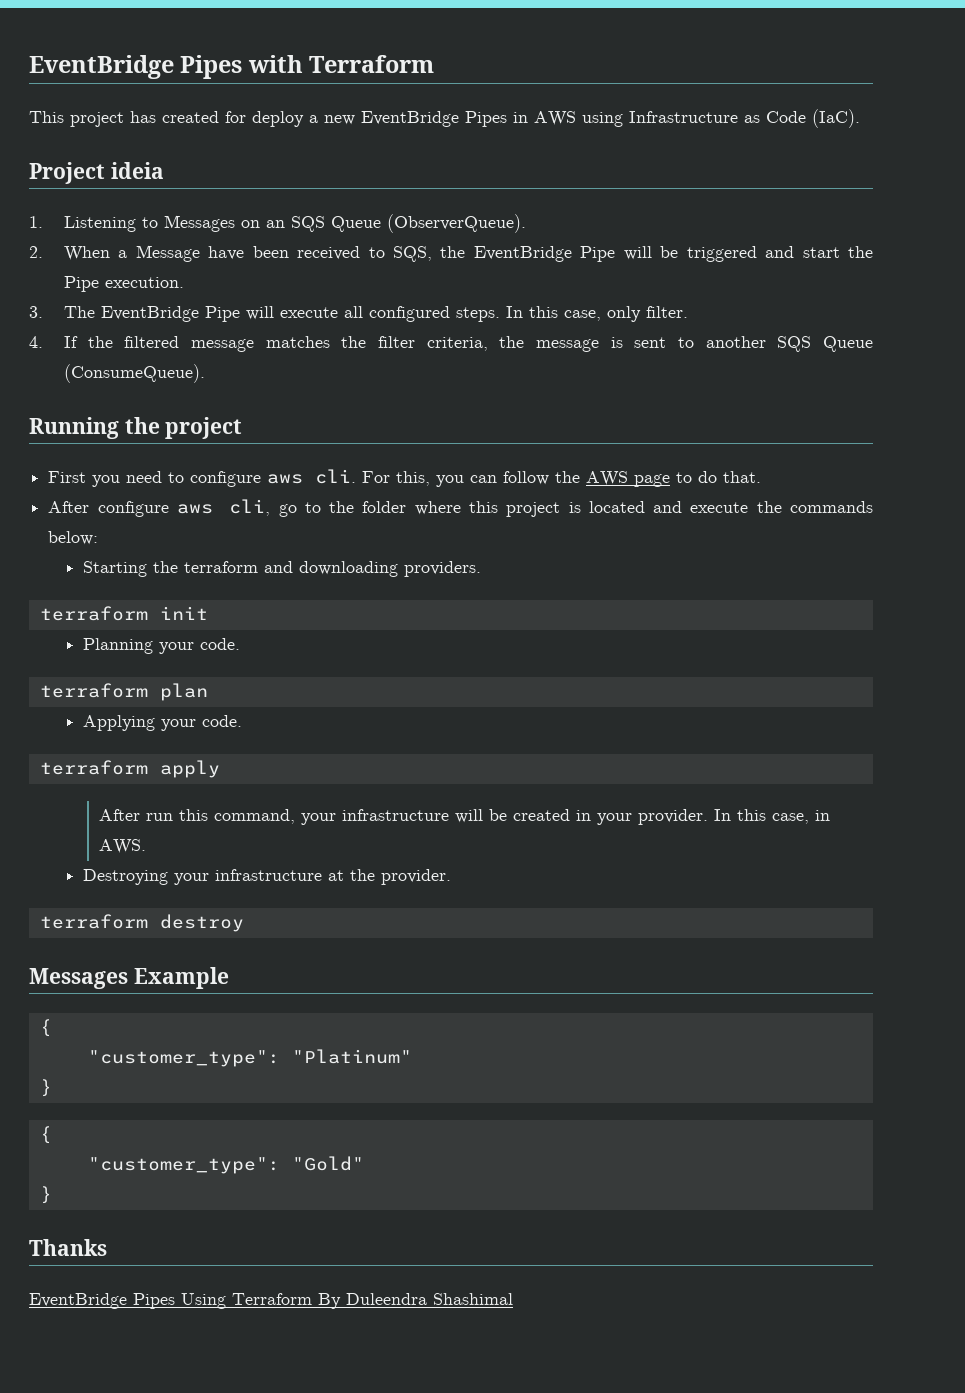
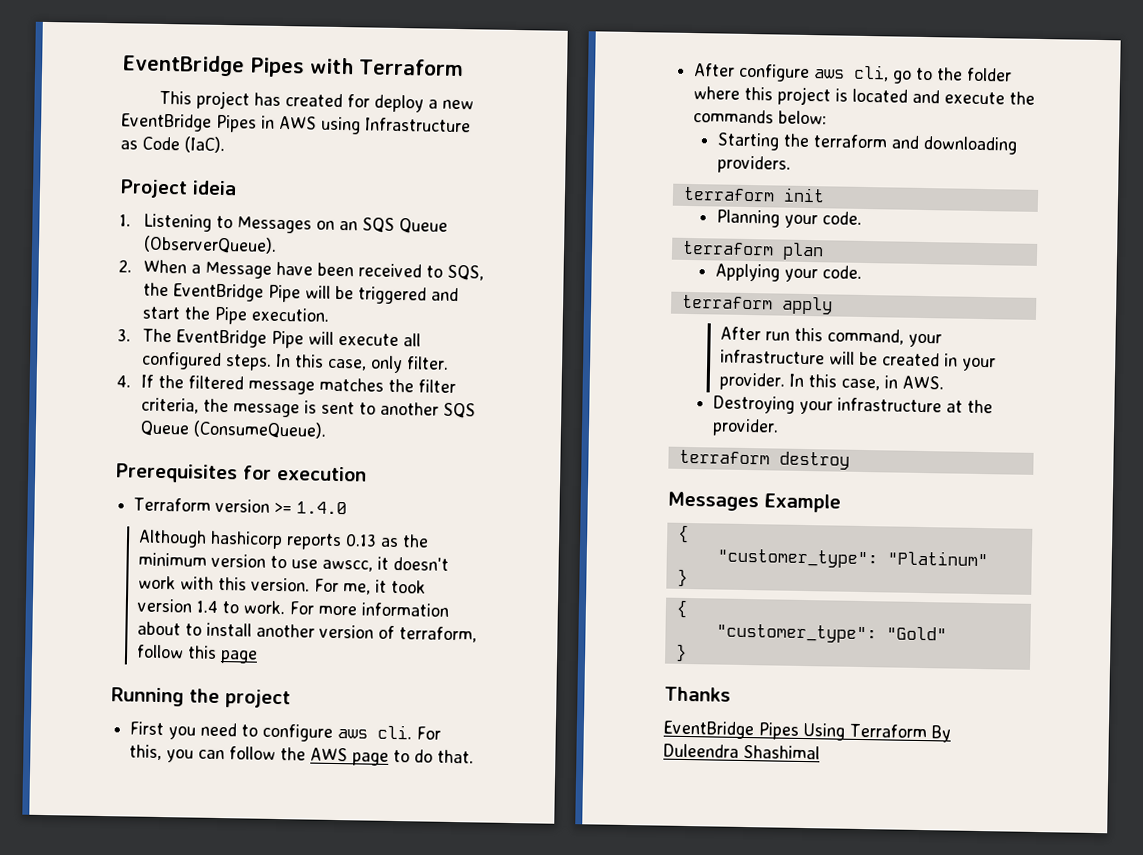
+ Prerequisites for execution
+ Terraform version >= 1.4.0
+ Although hashicorp reports 0.13 as the minimum version to use awscc, it doesn't work with this version. For me, it took version 1.4 to work. For more information about to install another version of terraform, follow this page

